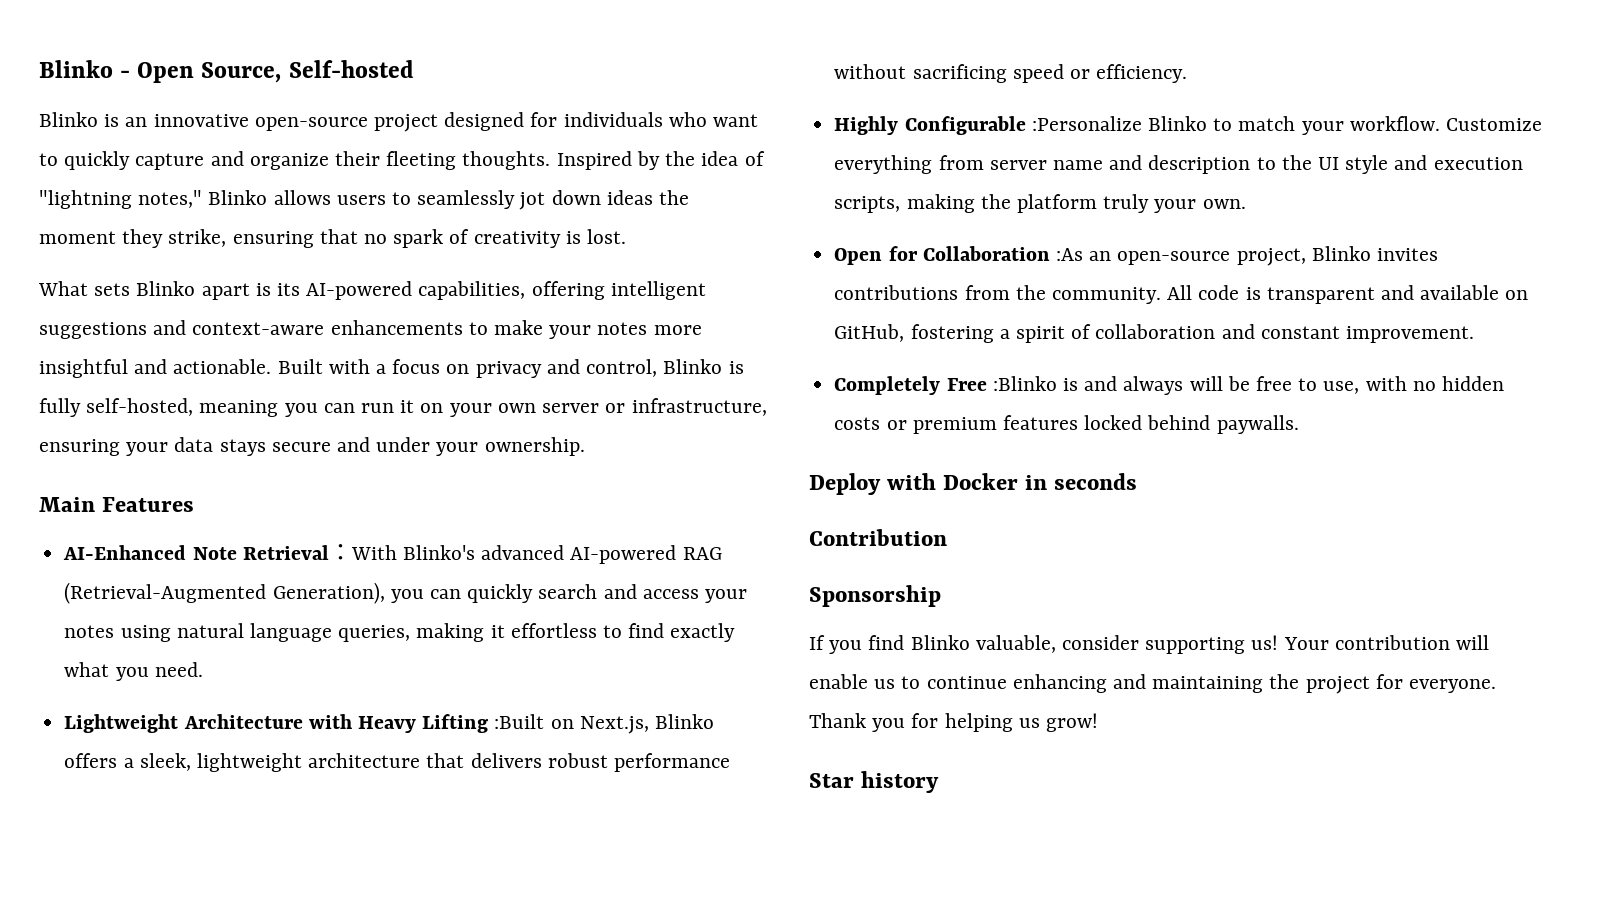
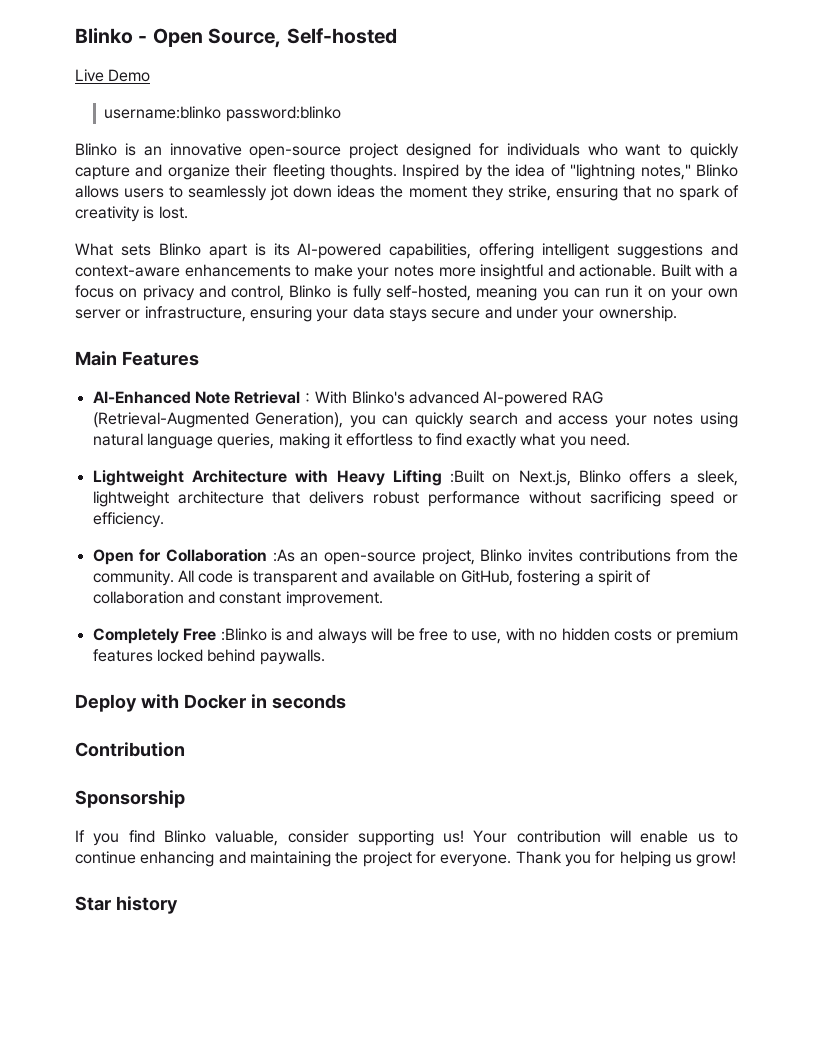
+ Live Demo
+ username:blinko password:blinko
- Highly Configurable :Personalize Blinko to match your workflow. Customize everything from server name and description to the UI style and execution scripts, making the platform truly your own.

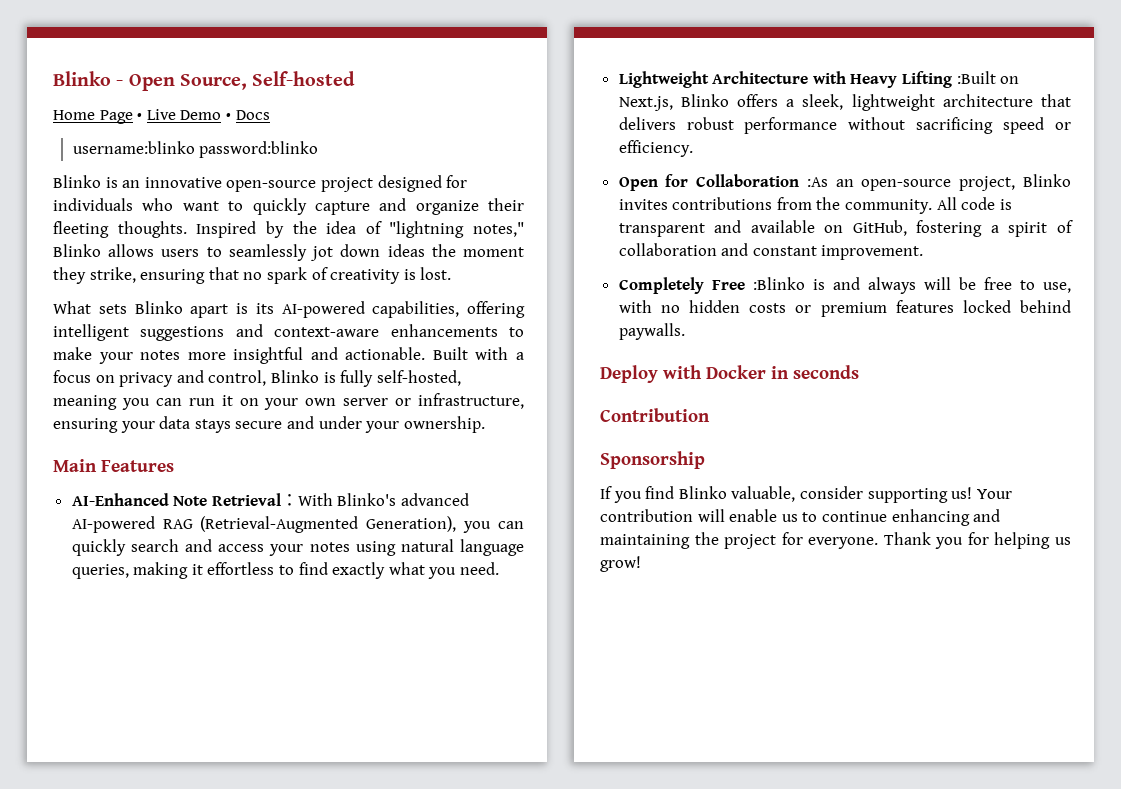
- Live Demo
+ Home Page • Live Demo • Docs
- Star history

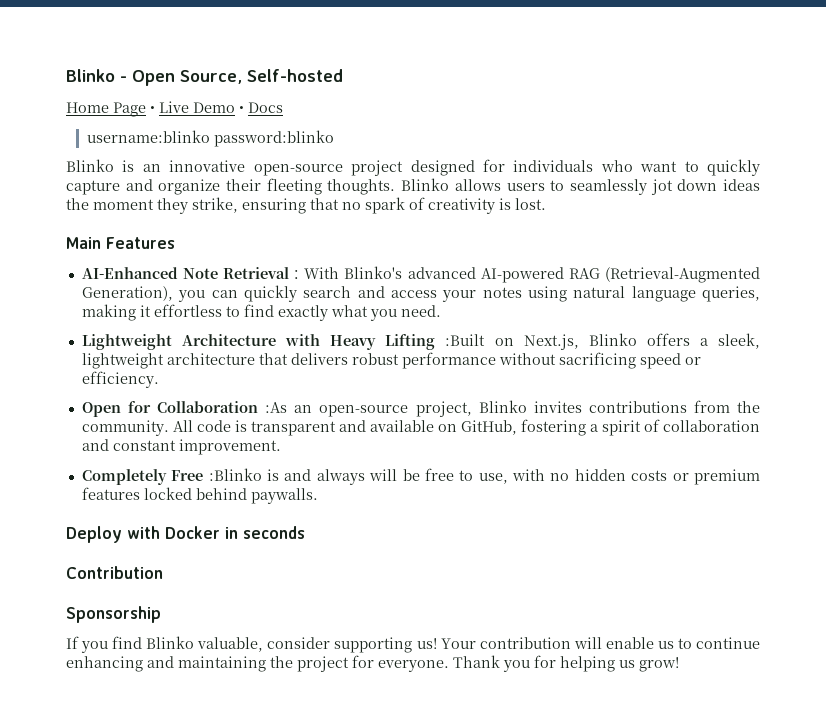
- Inspired by the idea of "lightning notes," Blinko allows users to seamlessly jot down ideas the moment they strike, ensuring that no spark of creativity is lost.
+ Blinko allows users to seamlessly jot down ideas the moment they strike, ensuring that no spark of creativity is lost.
- What sets Blinko apart is its AI-powered capabilities, offering intelligent suggestions and context-aware enhancements to make your notes more insightful and actionable. Built with a focus on privacy and control, Blinko is fully self-hosted, meaning you can run it on your own server or infrastructure, ensuring your data stays secure and under your ownership.

